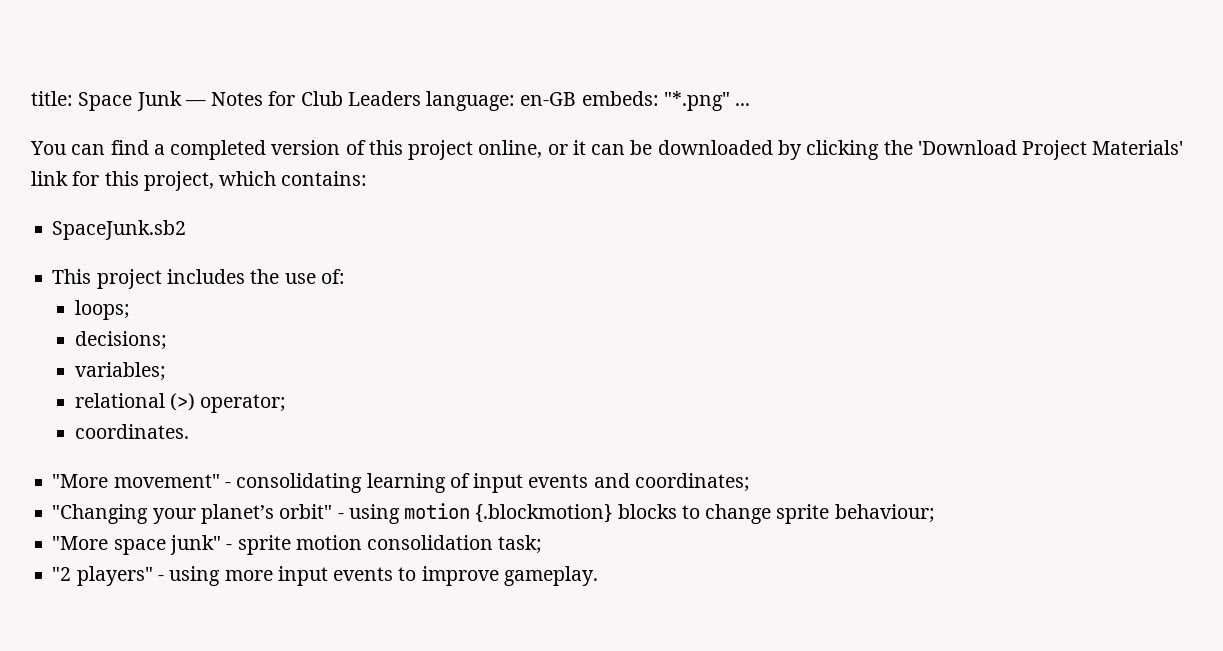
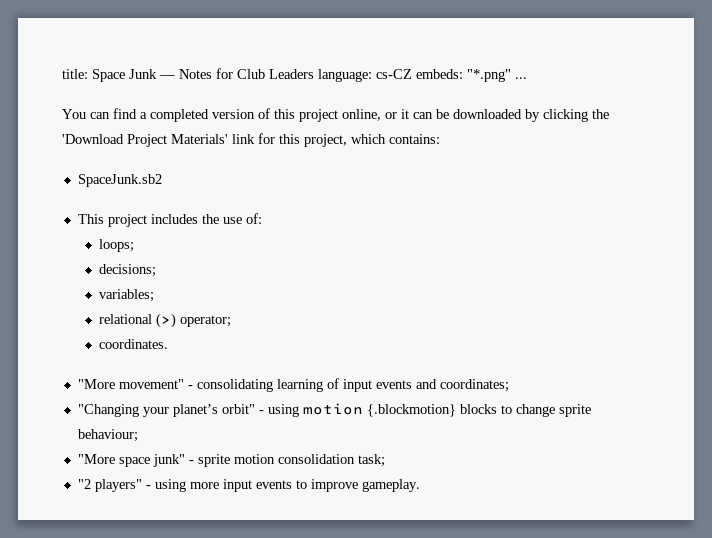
- title: Space Junk — Notes for Club Leaders language: en-GB embeds: "*.png" ...
+ title: Space Junk — Notes for Club Leaders language: cs-CZ embeds: "*.png" ...

